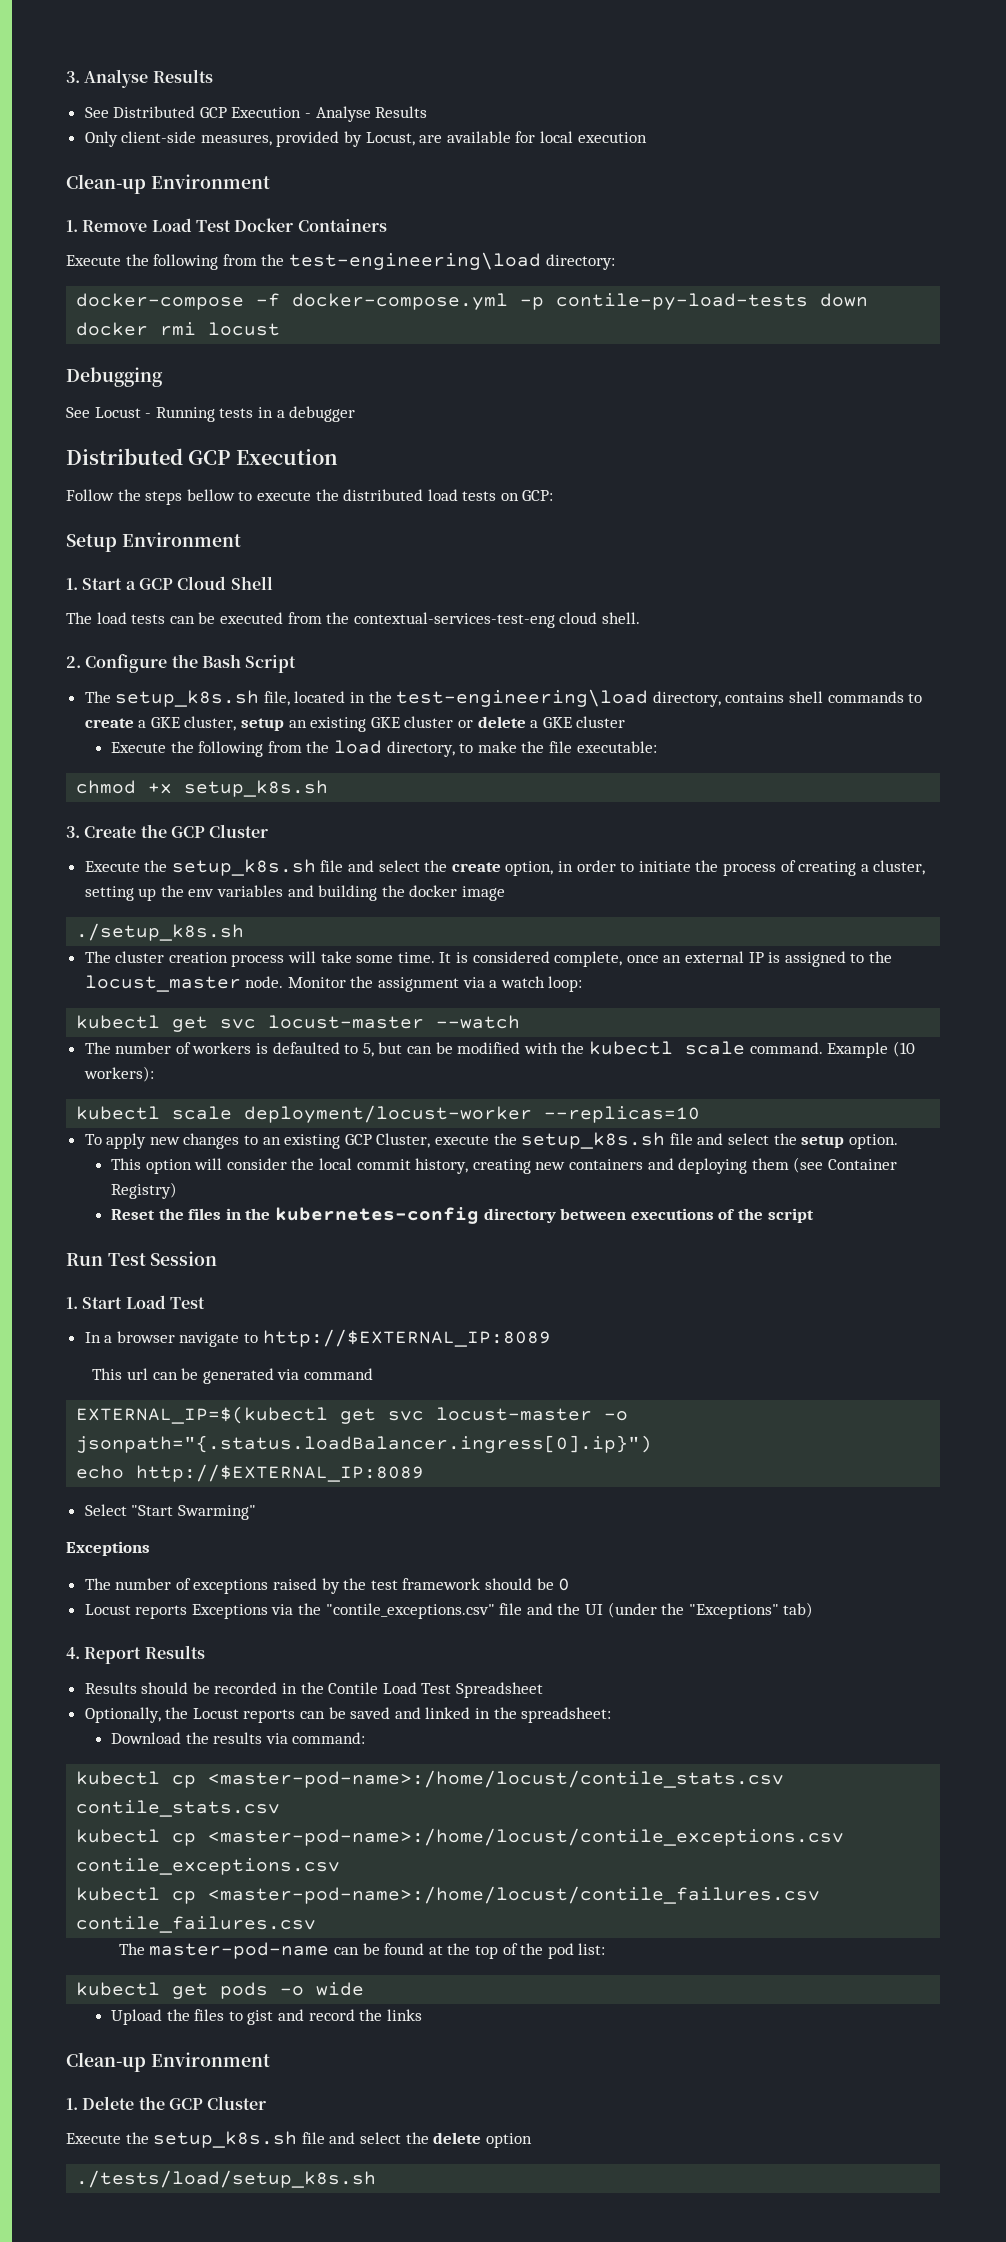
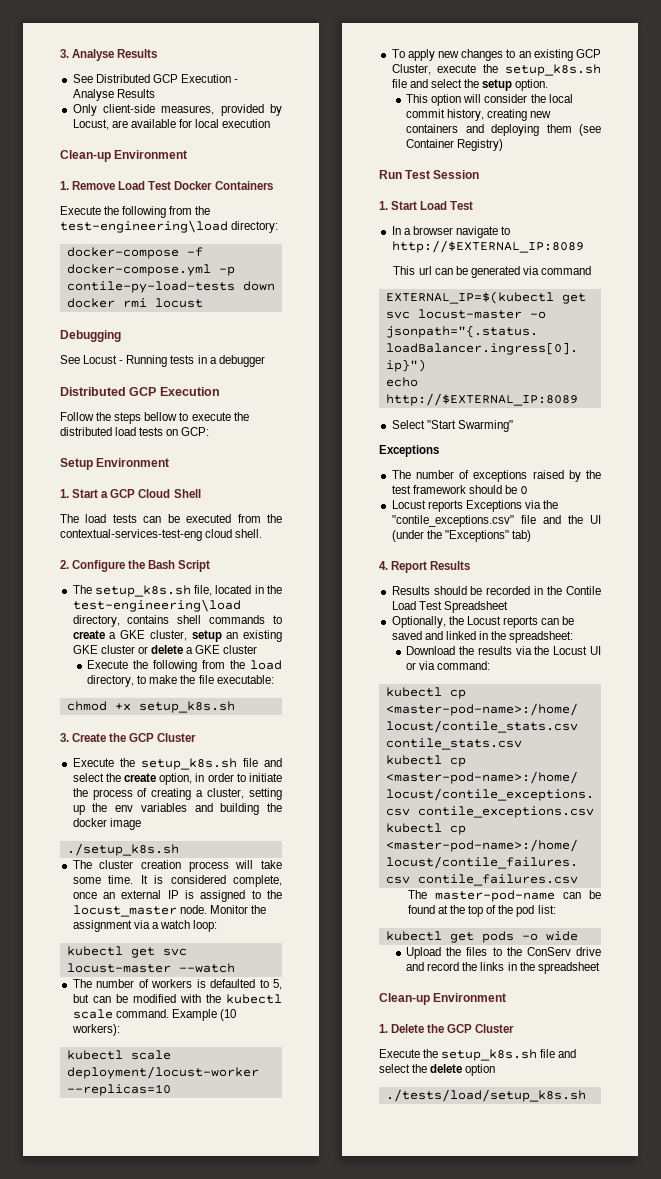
- Reset the files in the kubernetes-config directory between executions of the script
- Download the results via command:
+ Download the results via the Locust UI or via command:
- Upload the files to gist and record the links
+ Upload the files to the ConServ drive and record the links in the spreadsheet

